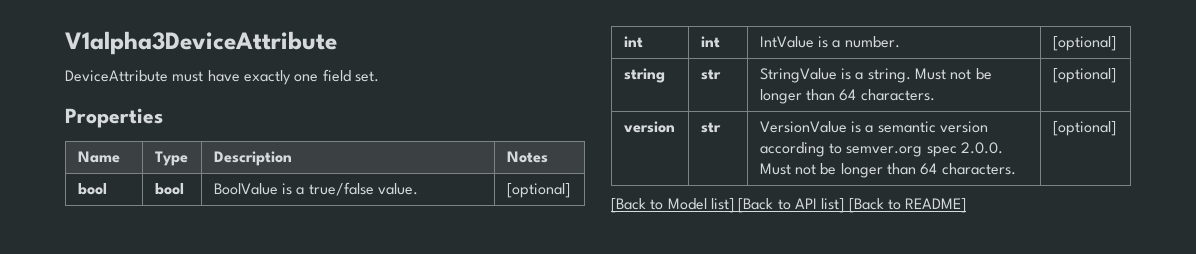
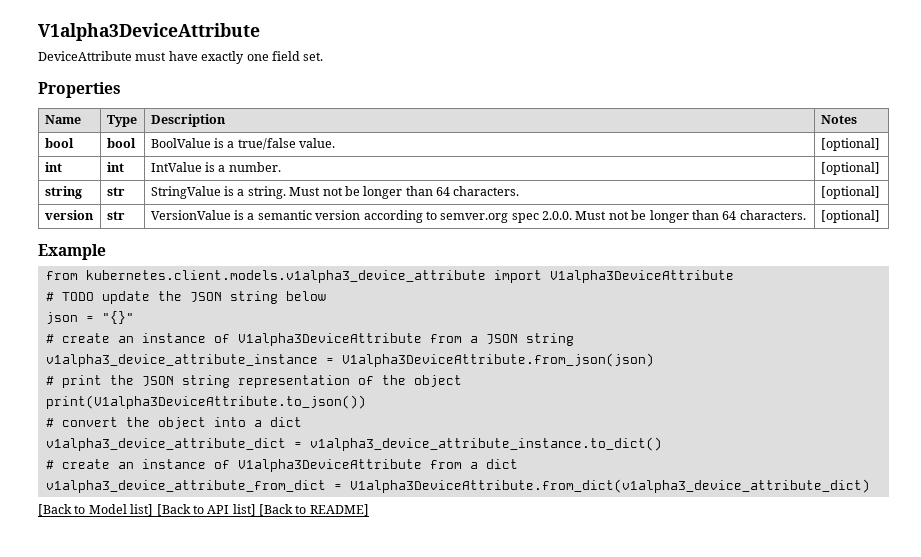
+ Example
+ from kubernetes.client.models.v1alpha3_device_attribute import V1alpha3DeviceAttribute
+ # TODO update the JSON string below
+ json = "{}"
+ # create an instance of V1alpha3DeviceAttribute from a JSON string
+ v1alpha3_device_attribute_instance = V1alpha3DeviceAttribute.from_json(json)
+ # print the JSON string representation of the object
+ print(V1alpha3DeviceAttribute.to_json())
+ # convert the object into a dict
+ v1alpha3_device_attribute_dict = v1alpha3_device_attribute_instance.to_dict()
+ # create an instance of V1alpha3DeviceAttribute from a dict
+ v1alpha3_device_attribute_from_dict = V1alpha3DeviceAttribute.from_dict(v1alpha3_device_attribute_dict)

